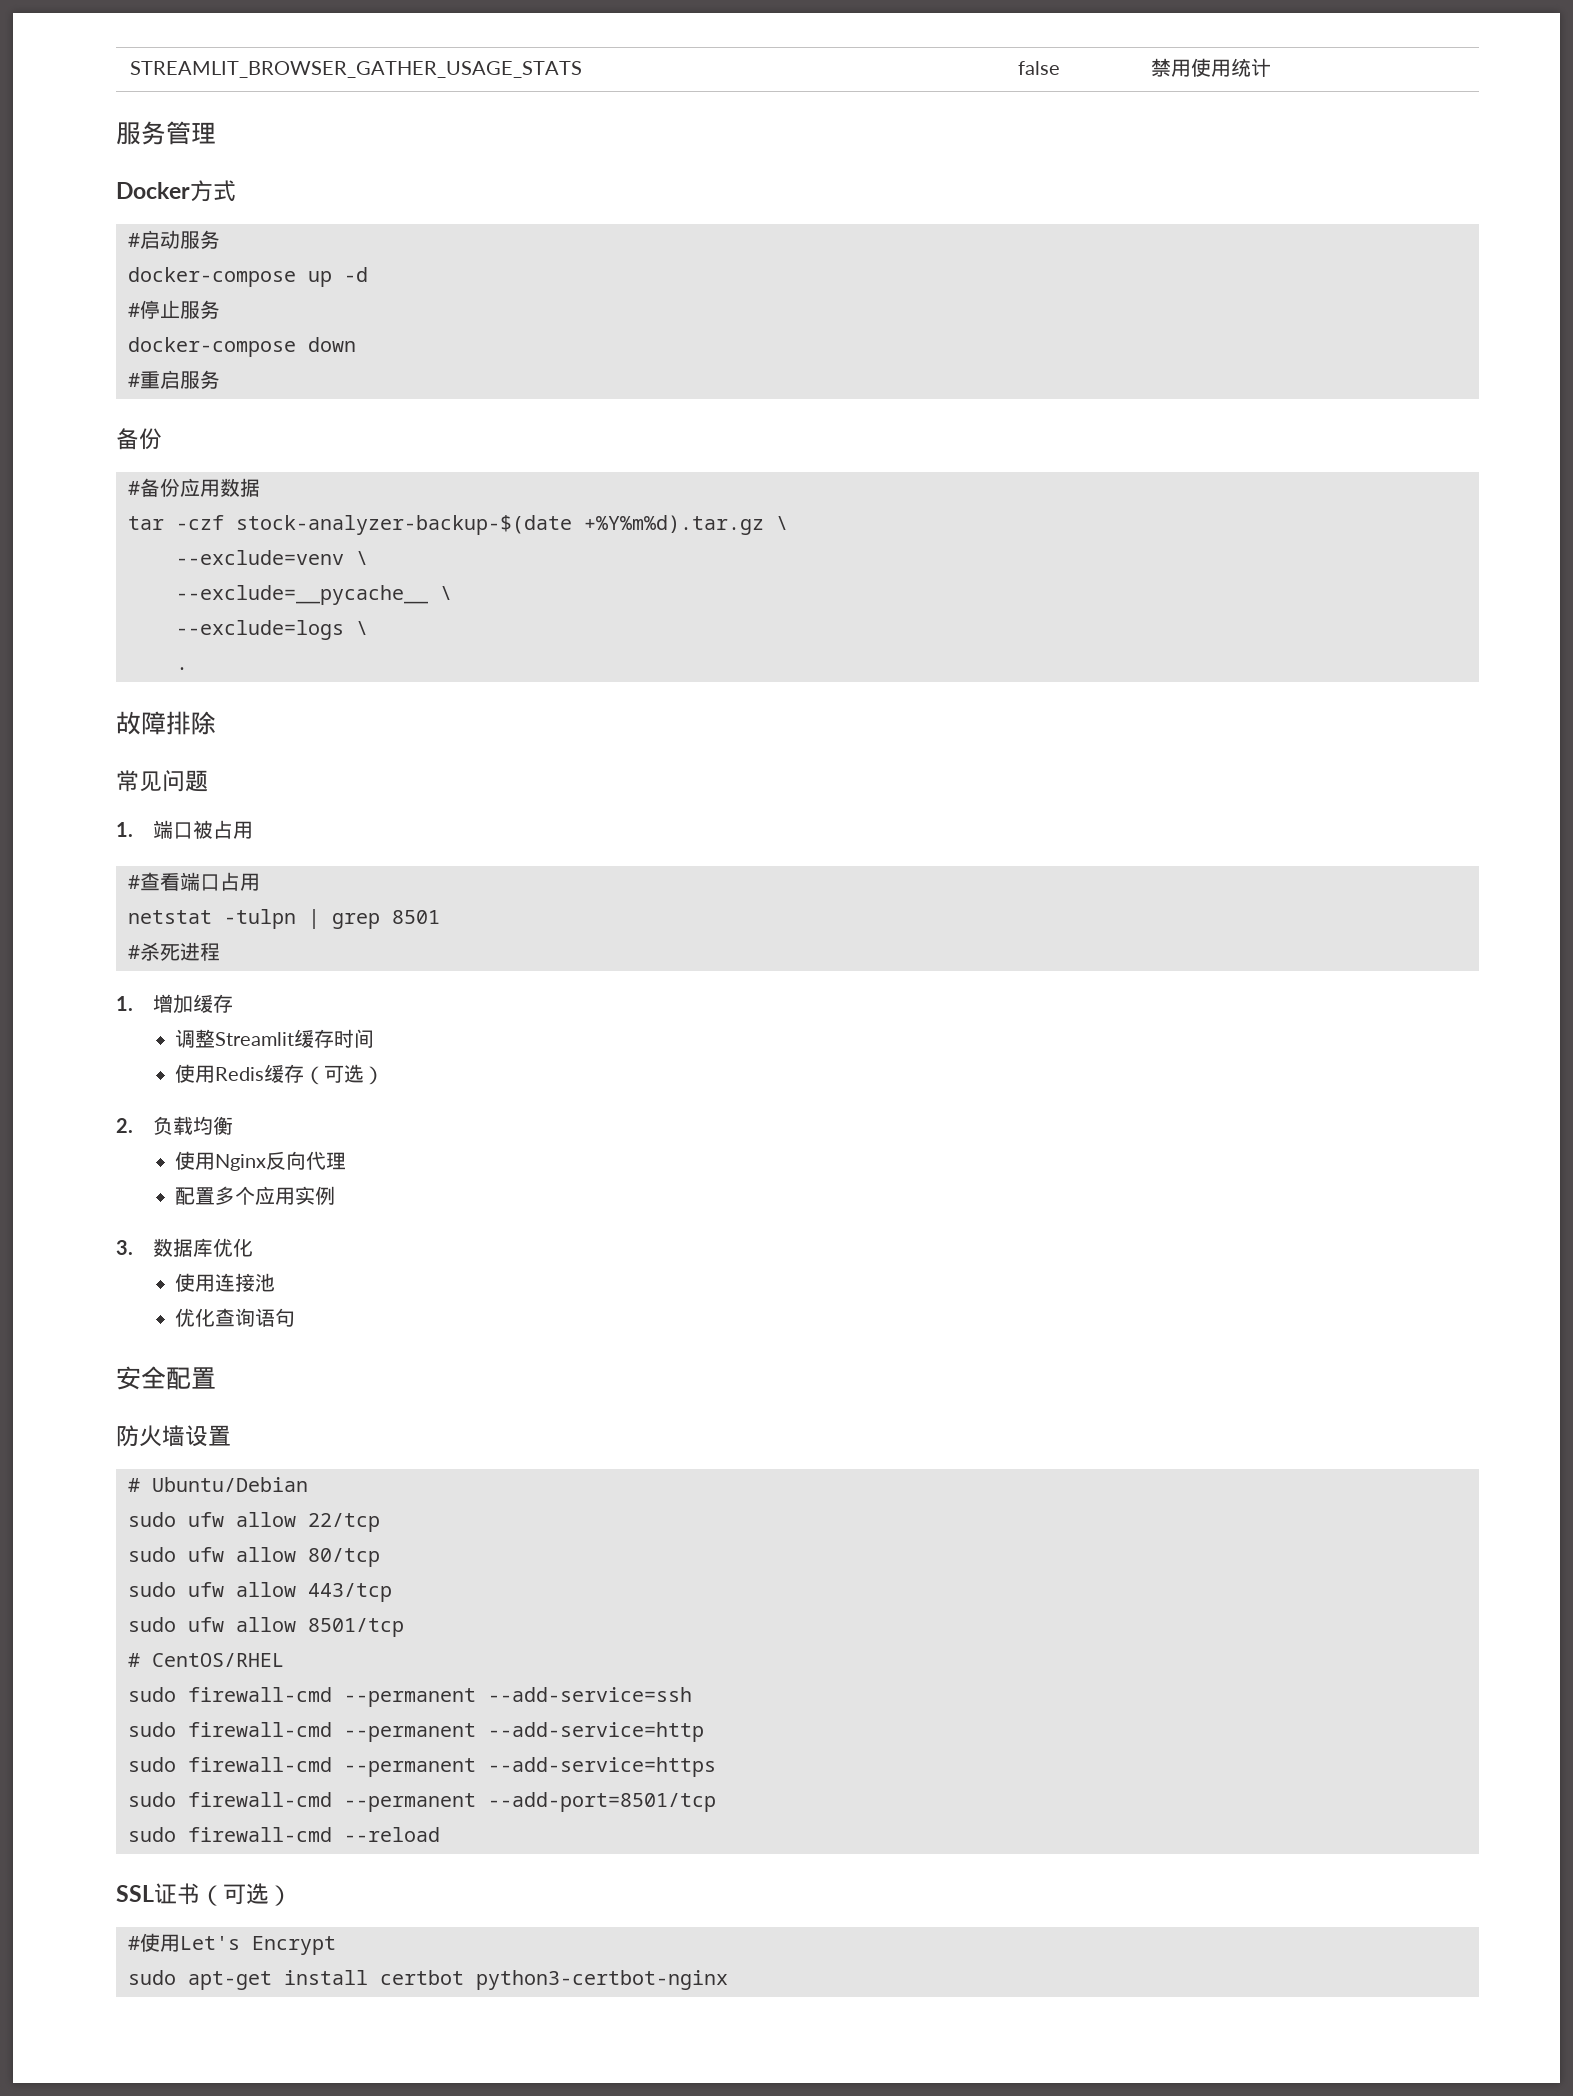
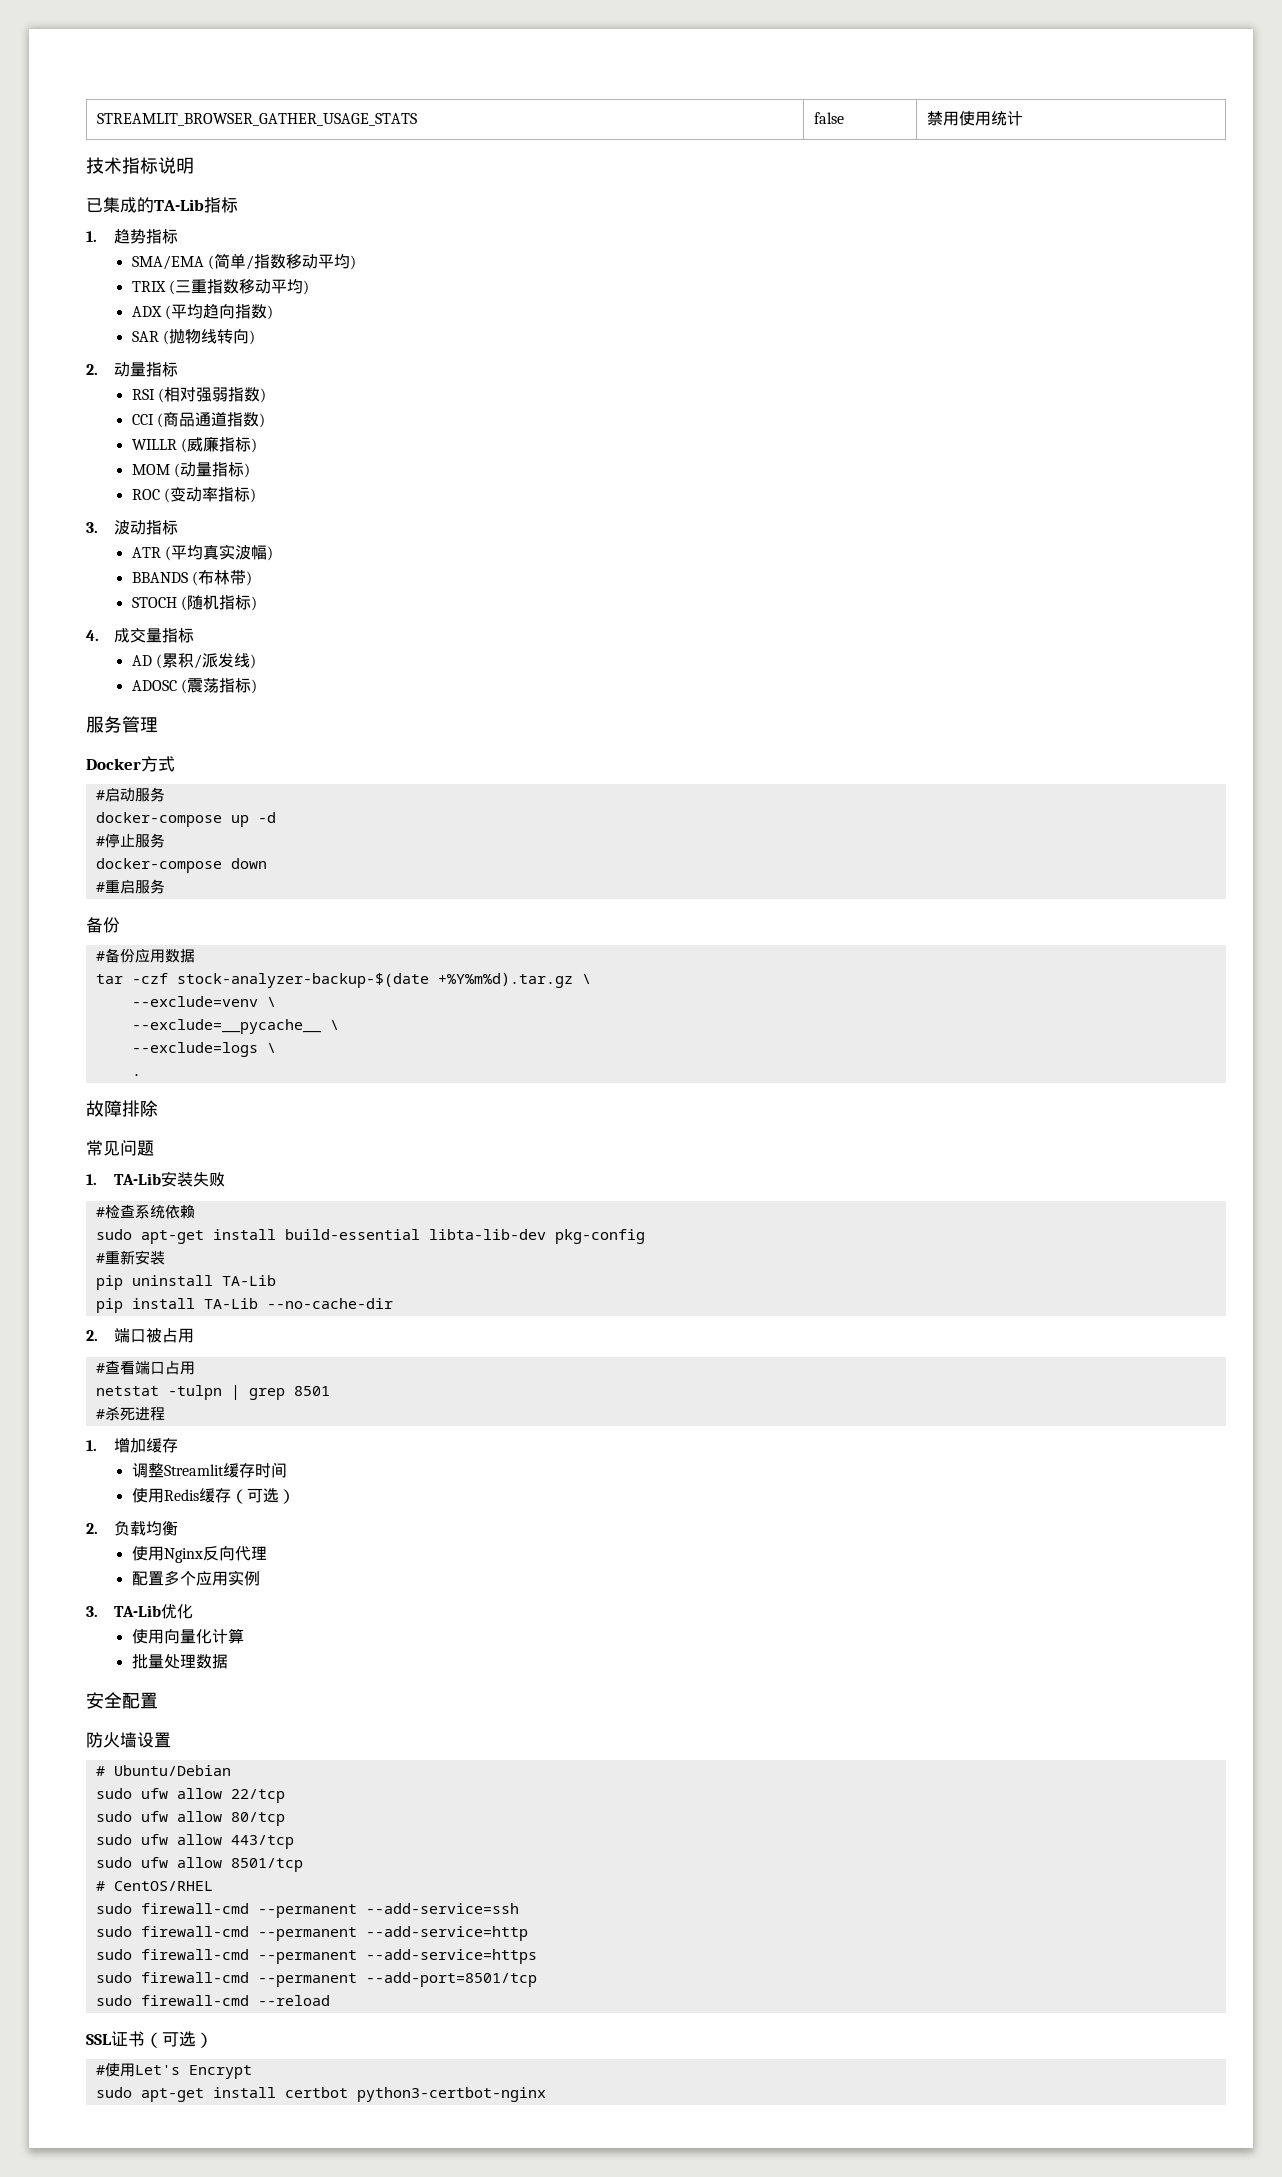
+ 技术指标说明
+ 已集成的TA-Lib指标
+ 1.趋势指标
+ SMA/EMA (简单/指数移动平均)
+ TRIX (三重指数移动平均)
+ ADX (平均趋向指数)
+ SAR (抛物线转向)
+ 2.动量指标
+ RSI (相对强弱指数)
+ CCI (商品通道指数)
+ WILLR (威廉指标)
+ MOM (动量指标)
+ ROC (变动率指标)
+ 3.波动指标
+ ATR (平均真实波幅)
+ BBANDS (布林带)
+ STOCH (随机指标)
+ 4.成交量指标
+ AD (累积/派发线)
+ ADOSC (震荡指标)
- 1.端口被占用
+ 1. TA-Lib安装失败
+ #检查系统依赖
+ sudo apt-get install build-essential libta-lib-dev pkg-config
+ #重新安装
+ pip uninstall TA-Lib
+ pip install TA-Lib --no-cache-dir
+ 2.端口被占用
- 3.数据库优化
+ 3. TA-Lib优化
- 使用连接池
- 优化查询语句
+ 使用向量化计算
+ 批量处理数据

